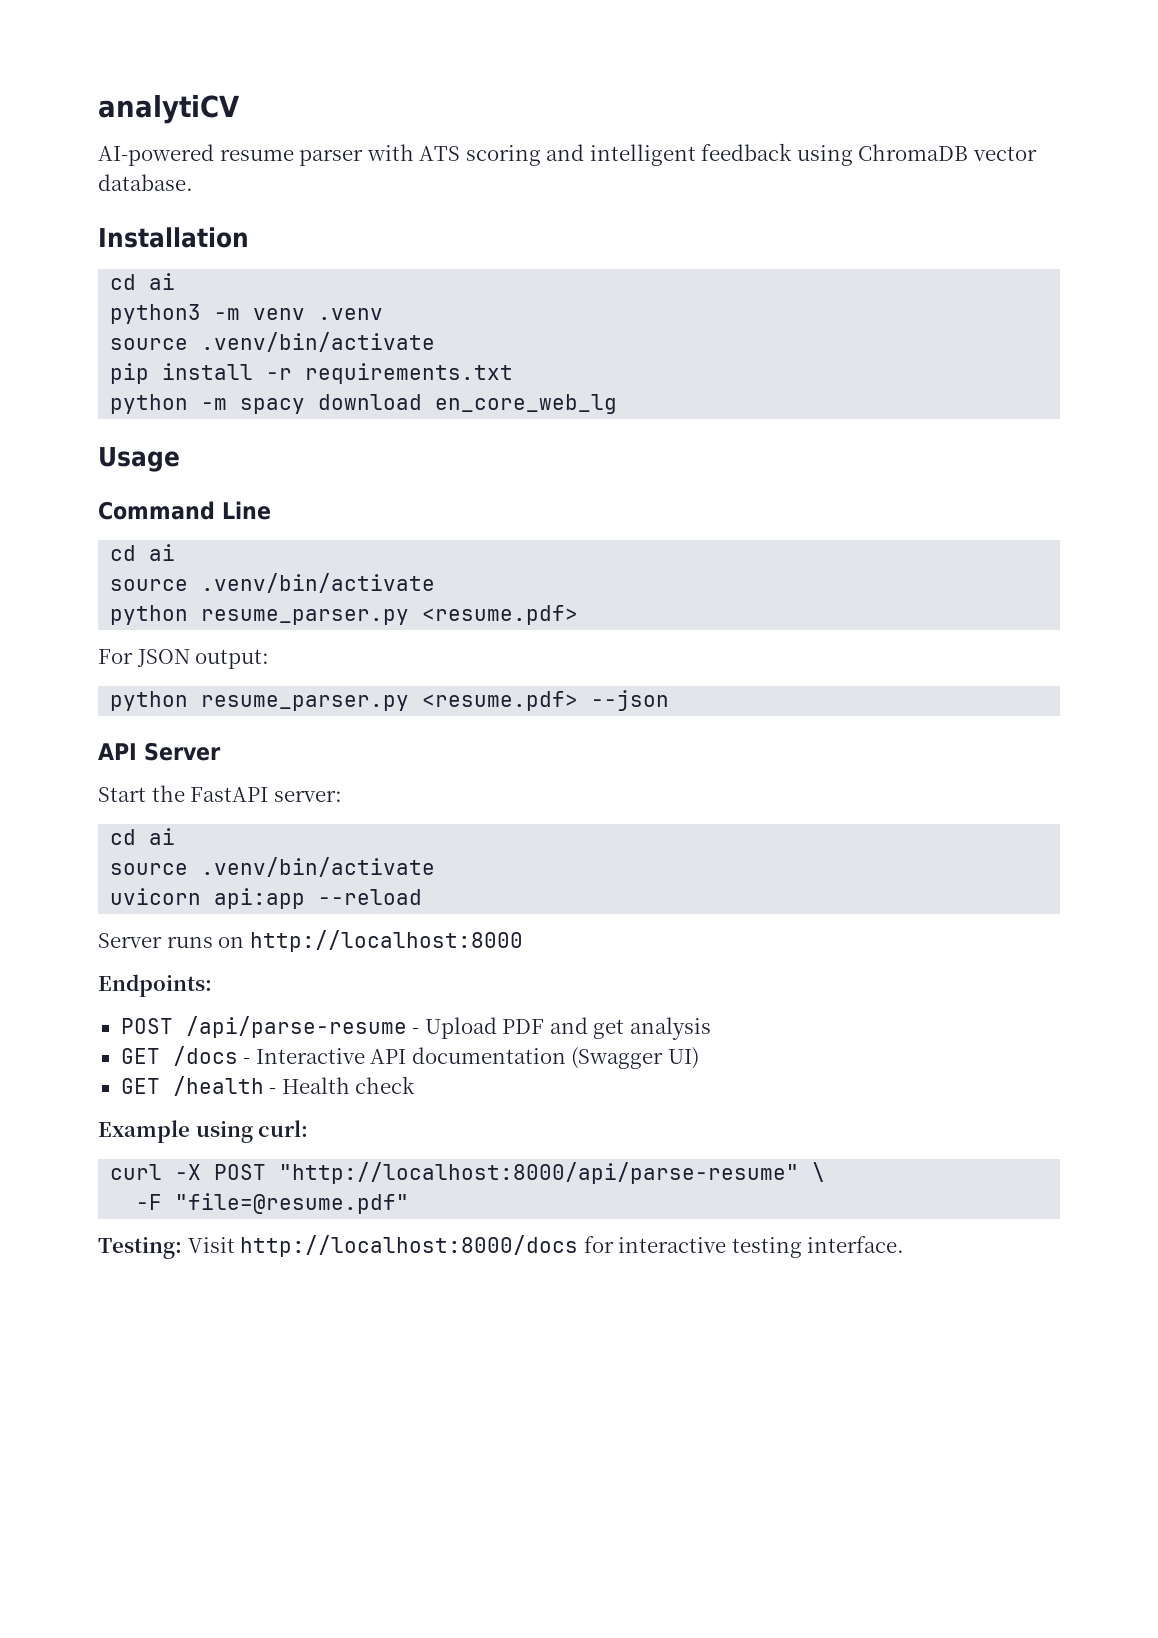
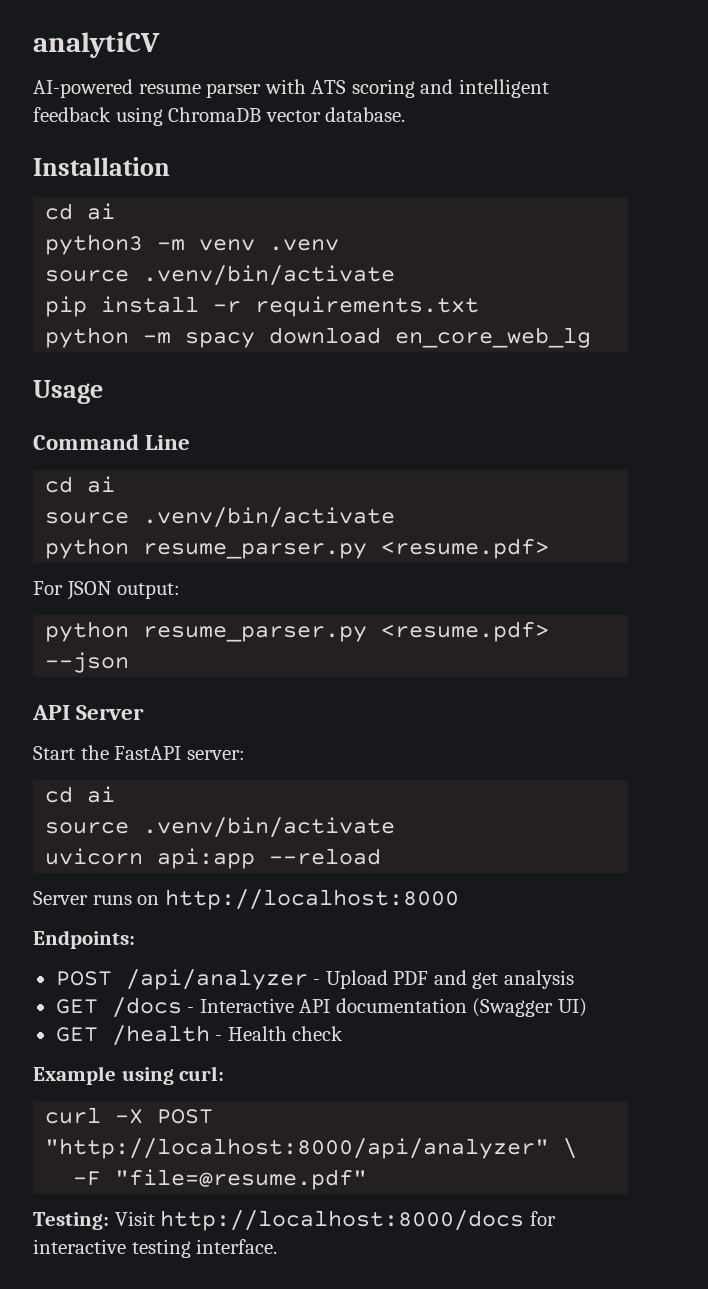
- POST /api/parse-resume - Upload PDF and get analysis
+ POST /api/analyzer - Upload PDF and get analysis
- curl -X POST "http://localhost:8000/api/parse-resume" \
+ curl -X POST "http://localhost:8000/api/analyzer" \

